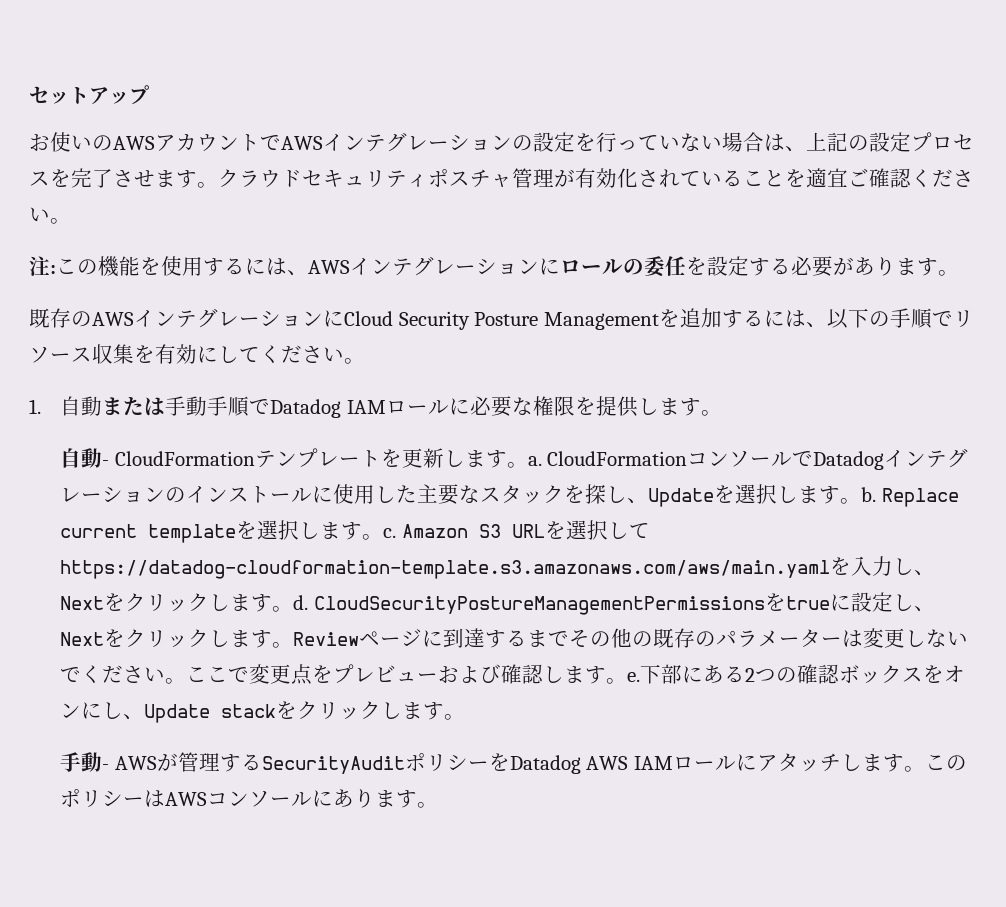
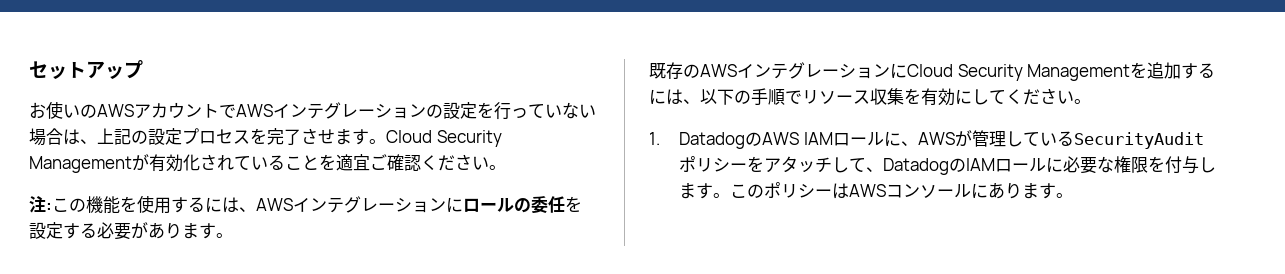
- クラウドセキュリティポスチャ管理が有効化されていることを適宜ご確認ください。
+ Cloud Security Managementが有効化されていることを適宜ご確認ください。
- 既存のAWSインテグレーションにCloud Security Posture Managementを追加するには、以下の手順でリソース収集を有効にしてください。
+ 既存のAWSインテグレーションにCloud Security Managementを追加するには、以下の手順でリソース収集を有効にしてください。
- 1.自動または手動手順でDatadog IAMロールに必要な権限を提供します。
- 自動- CloudFormationテンプレートを更新します。a. CloudFormationコンソールでDatadogインテグレーションのインストールに使用した主要なスタックを探し、Updateを選択します。b. Replace current templateを選択します。c. Amazon S3 URLを選択してhttps://datadog-cloudformation-template.s3.amazonaws.com/aws/main.yamlを入力し、Nextをクリックします。d. CloudSecurityPostureManagementPermissionsをtrueに設定し、Nextをクリックします。Reviewページに到達するまでその他の既存のパラメーターは変更しないでください。ここで変更点をプレビューおよび確認します。e.下部にある2つの確認ボックスをオンにし、Update stackをクリックします。
- 手動- AWSが管理するSecurityAuditポリシーをDatadog AWS IAMロールにアタッチします。
+ 1. DatadogのAWS IAMロールに、AWSが管理しているSecurityAuditポリシーをアタッチして、DatadogのIAMロールに必要な権限を付与します。

